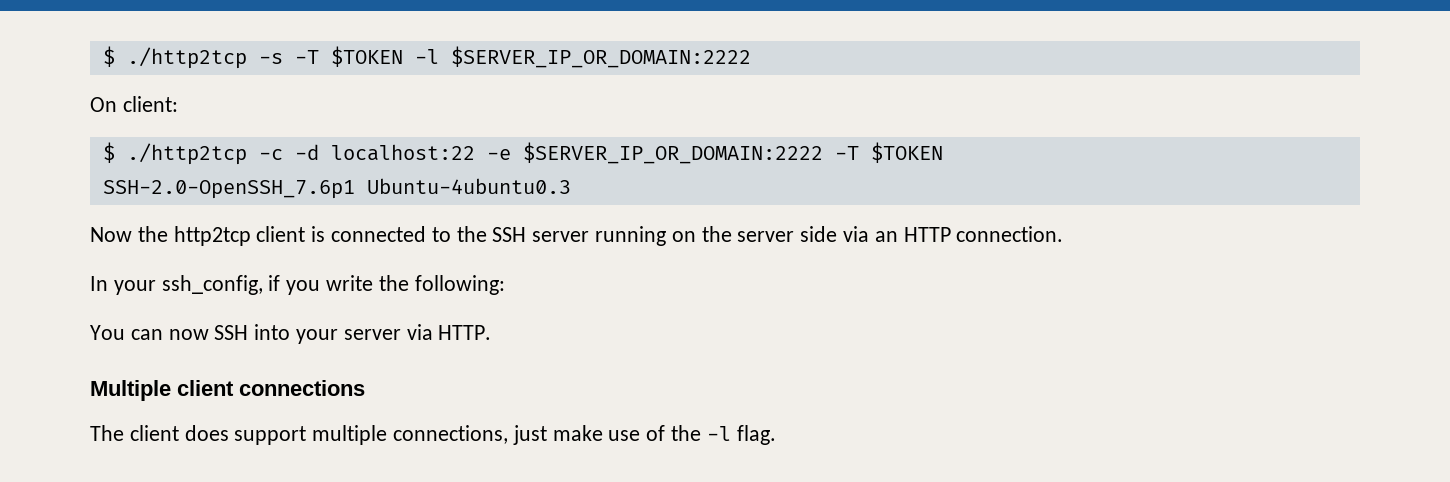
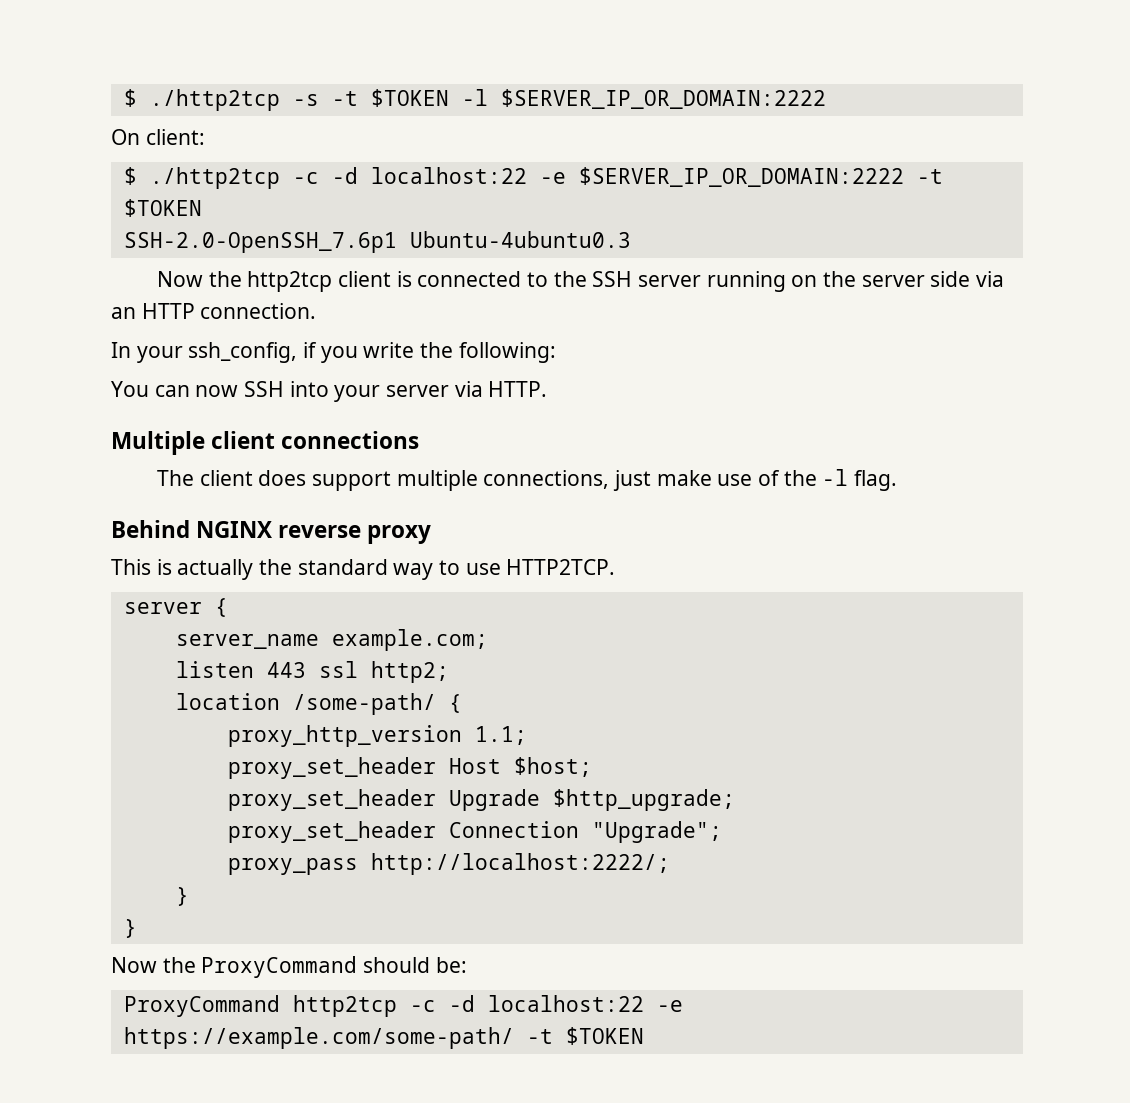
- $ ./http2tcp -s -T $TOKEN -l $SERVER_IP_OR_DOMAIN:2222
+ $ ./http2tcp -s -t $TOKEN -l $SERVER_IP_OR_DOMAIN:2222
- $ ./http2tcp -c -d localhost:22 -e $SERVER_IP_OR_DOMAIN:2222 -T $TOKEN
+ $ ./http2tcp -c -d localhost:22 -e $SERVER_IP_OR_DOMAIN:2222 -t $TOKEN
+ Behind NGINX reverse proxy
+ This is actually the standard way to use HTTP2TCP.
+ server {
+ server_name example.com;
+ listen 443 ssl http2;
+ location /some-path/ {
+ proxy_http_version 1.1;
+ proxy_set_header Host $host;
+ proxy_set_header Upgrade $http_upgrade;
+ proxy_set_header Connection "Upgrade";
+ proxy_pass http://localhost:2222/;
+ }
+ }
+ Now the ProxyCommand should be:
+ ProxyCommand http2tcp -c -d localhost:22 -e https://example.com/some-path/ -t $TOKEN

